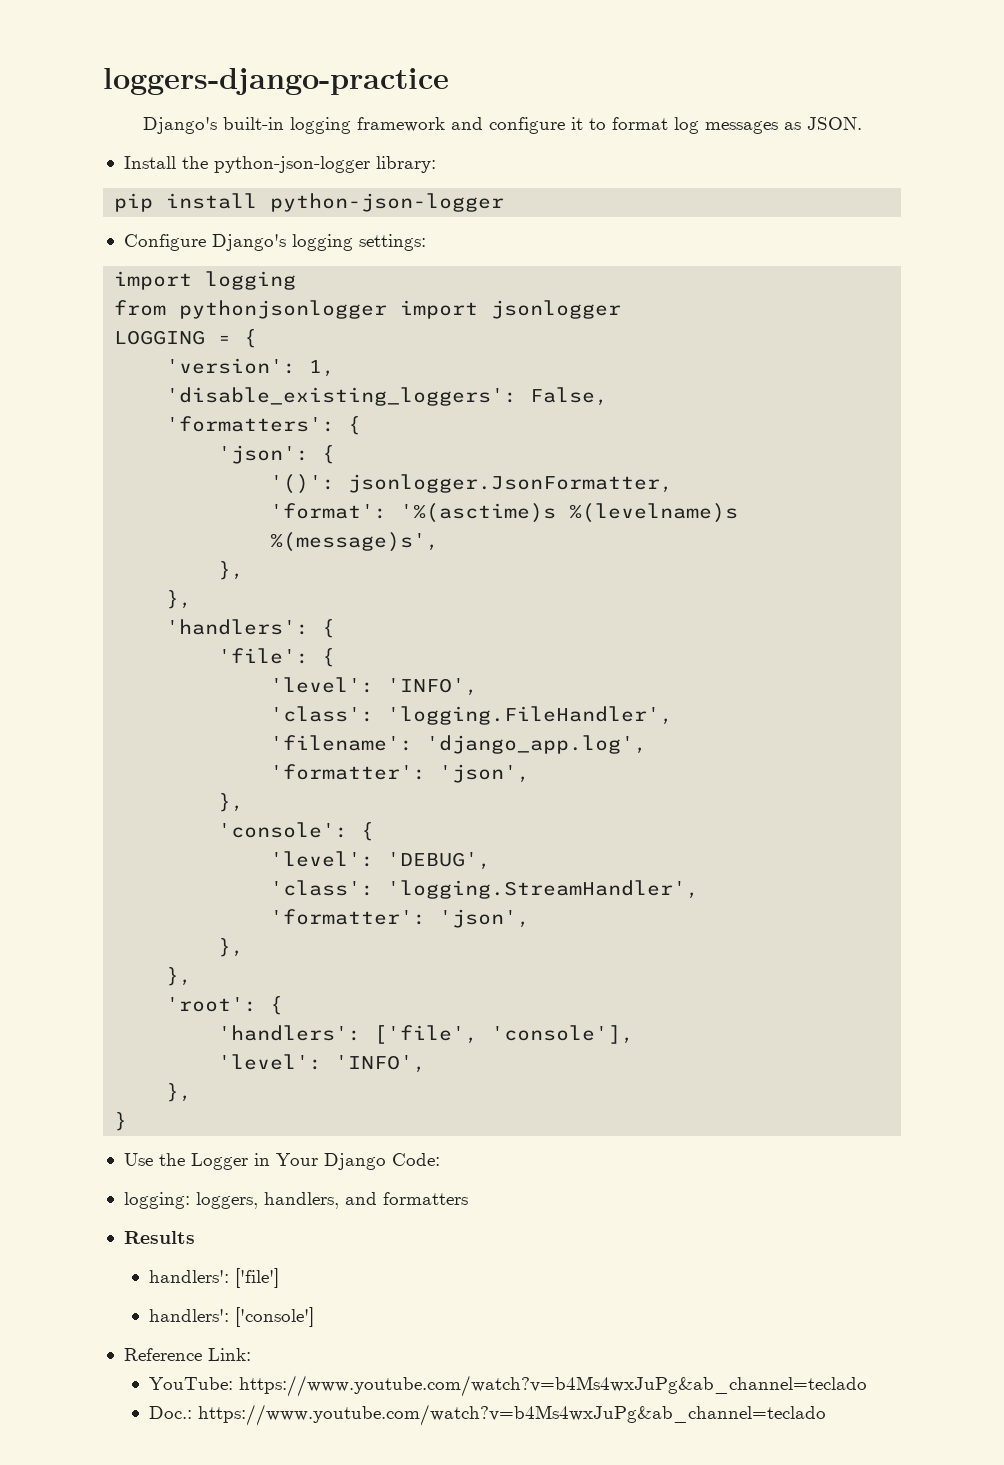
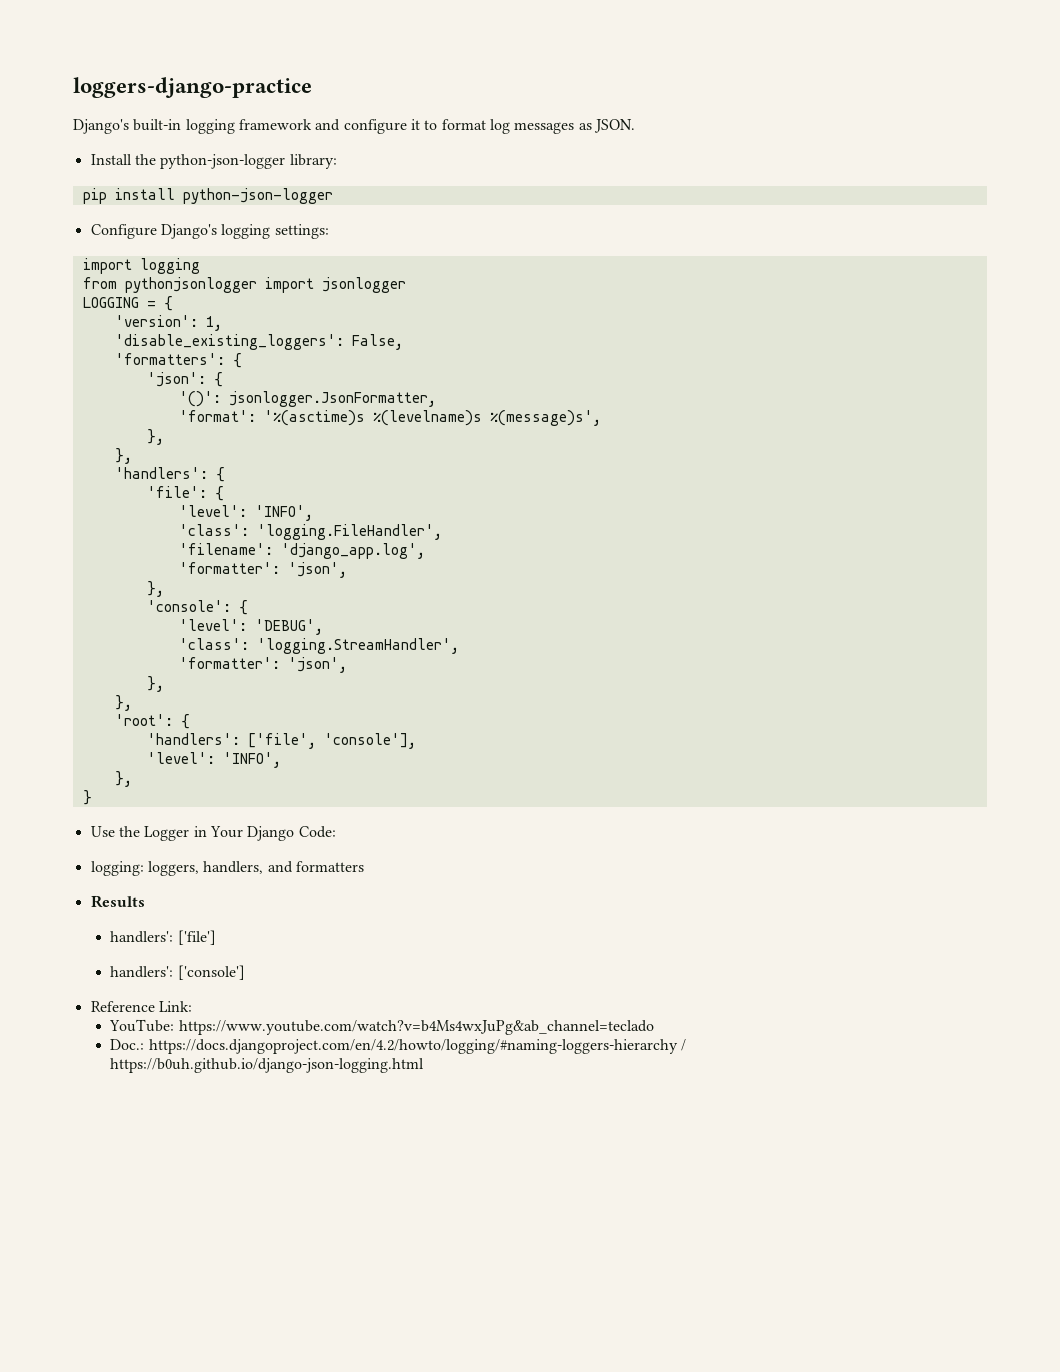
- Doc.: https://www.youtube.com/watch?v=b4Ms4wxJuPg&ab_channel=teclado
+ Doc.: https://docs.djangoproject.com/en/4.2/howto/logging/#naming-loggers-hierarchy / https://b0uh.github.io/django-json-logging.html

